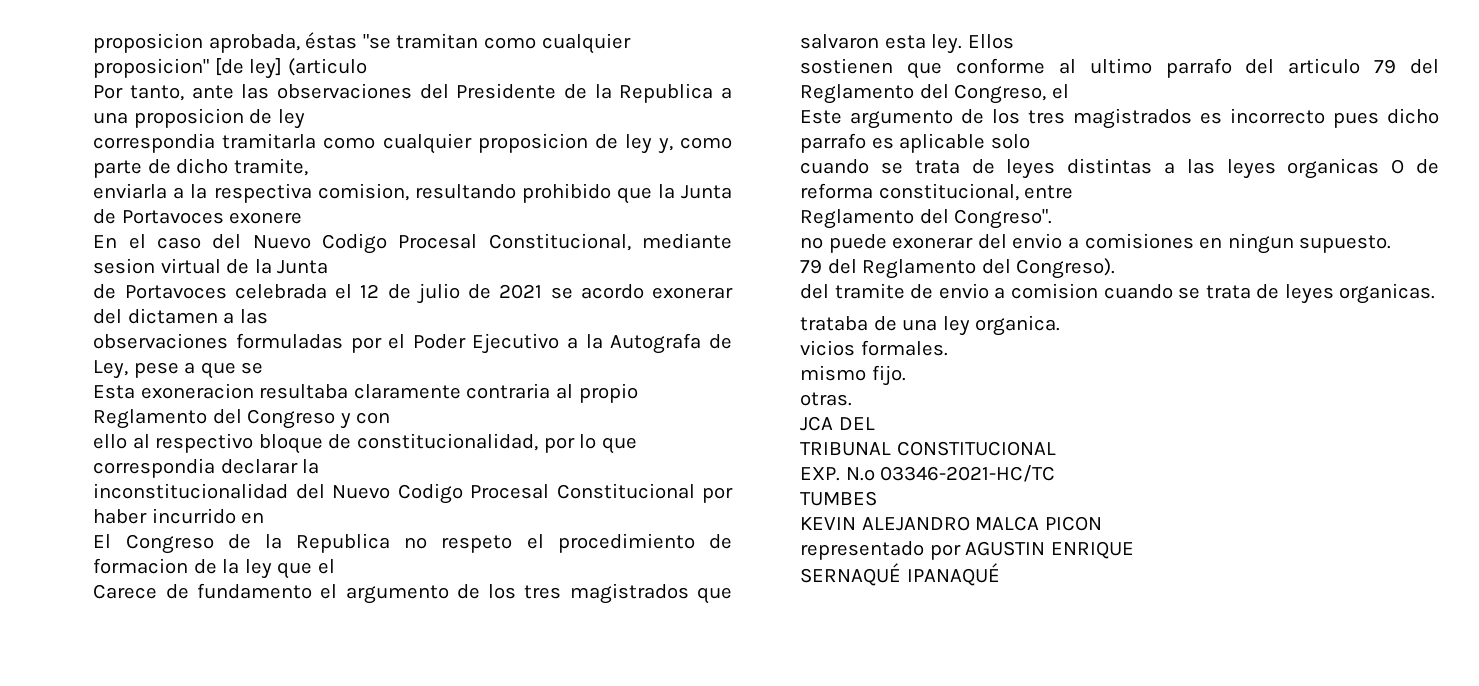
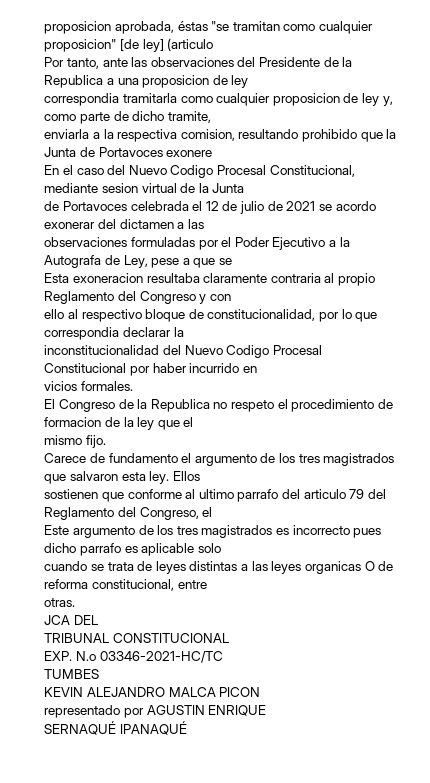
+ vicios formales.
+ mismo fijo.
- Reglamento del Congreso".
- no puede exonerar del envio a comisiones en ningun supuesto.
- 79 del Reglamento del Congreso).
- del tramite de envio a comision cuando se trata de leyes organicas.
- trataba de una ley organica.
- vicios formales.
- mismo fijo.

